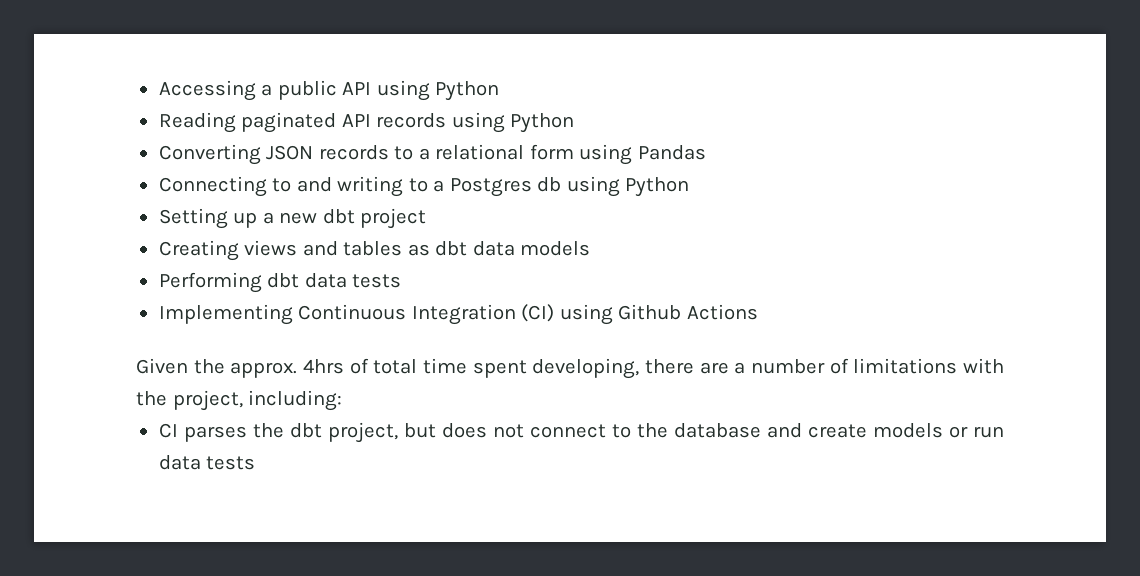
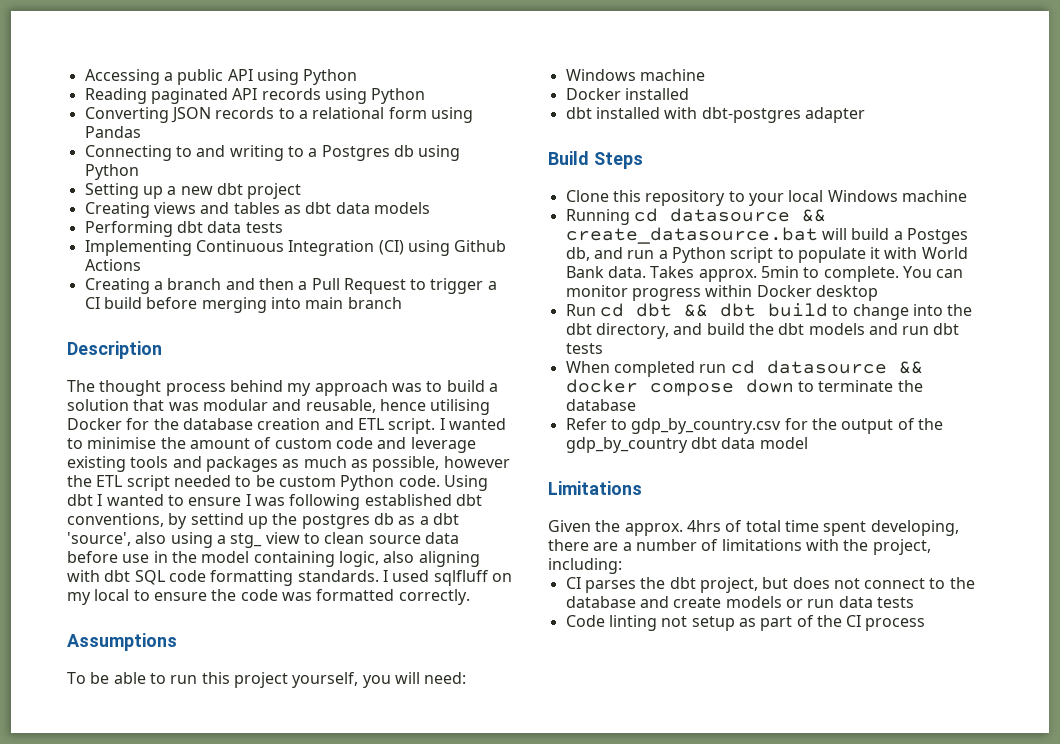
+ Creating a branch and then a Pull Request to trigger a CI build before merging into main branch
+ Description
+ The thought process behind my approach was to build a solution that was modular and reusable, hence utilising Docker for the database creation and ETL script. I wanted to minimise the amount of custom code and leverage existing tools and packages as much as possible, however the ETL script needed to be custom Python code. Using dbt I wanted to ensure I was following established dbt conventions, by settind up the postgres db as a dbt 'source', also using a stg_ view to clean source data before use in the model containing logic, also aligning with dbt SQL code formatting standards. I used sqlfluff on my local to ensure the code was formatted correctly.
+ Assumptions
+ To be able to run this project yourself, you will need:
+ Windows machine
+ Docker installed
+ dbt installed with dbt-postgres adapter
+ Build Steps
+ Clone this repository to your local Windows machine
+ Running cd datasource && create_datasource.bat will build a Postges db, and run a Python script to populate it with World Bank data. Takes approx. 5min to complete. You can monitor progress within Docker desktop
+ Run cd dbt && dbt build to change into the dbt directory, and build the dbt models and run dbt tests
+ When completed run cd datasource && docker compose down to terminate the database
+ Refer to gdp_by_country.csv for the output of the gdp_by_country dbt data model
+ Limitations
+ Code linting not setup as part of the CI process

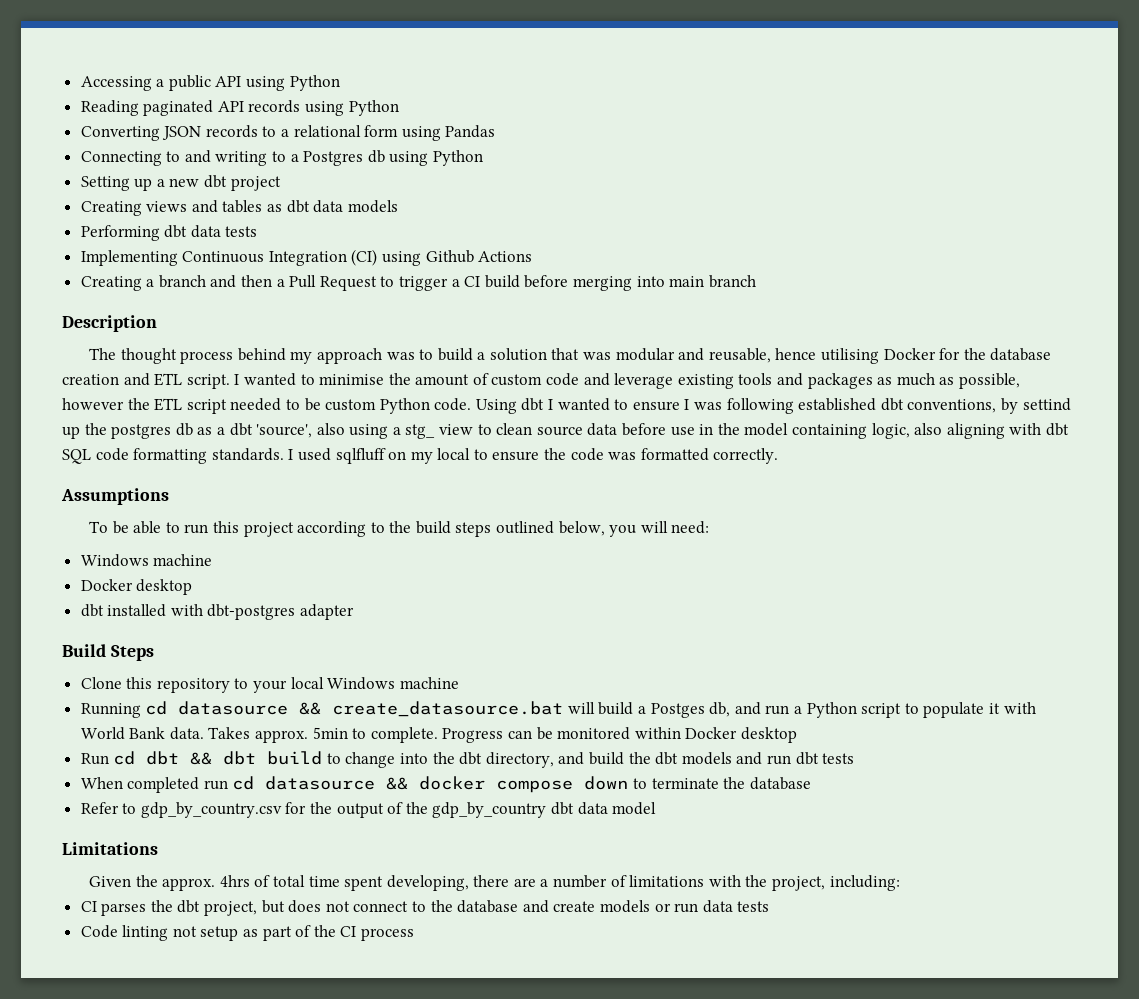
- To be able to run this project yourself, you will need:
+ To be able to run this project according to the build steps outlined below, you will need:
  Windows machine
- Docker installed
+ Docker desktop
- You can monitor progress within Docker desktop
+ Progress can be monitored within Docker desktop

